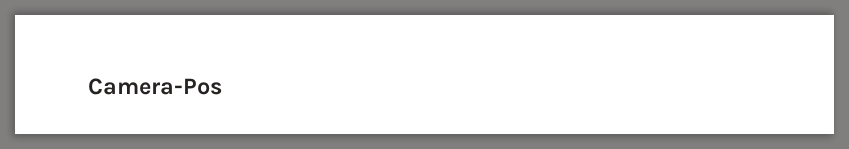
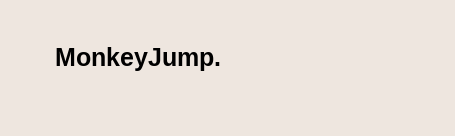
- Camera-Pos
+ MonkeyJump.

